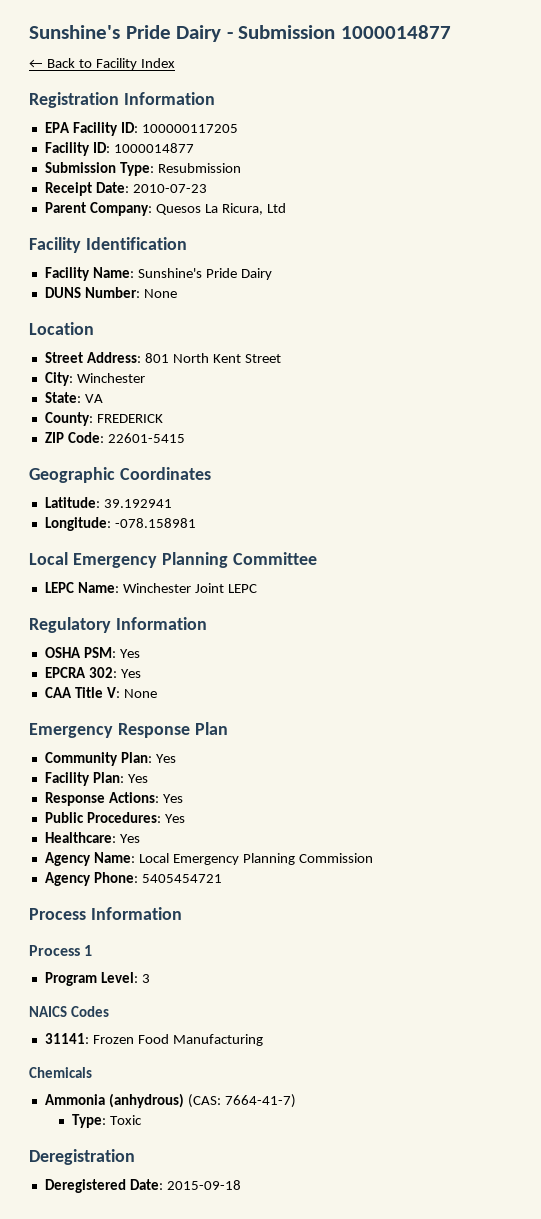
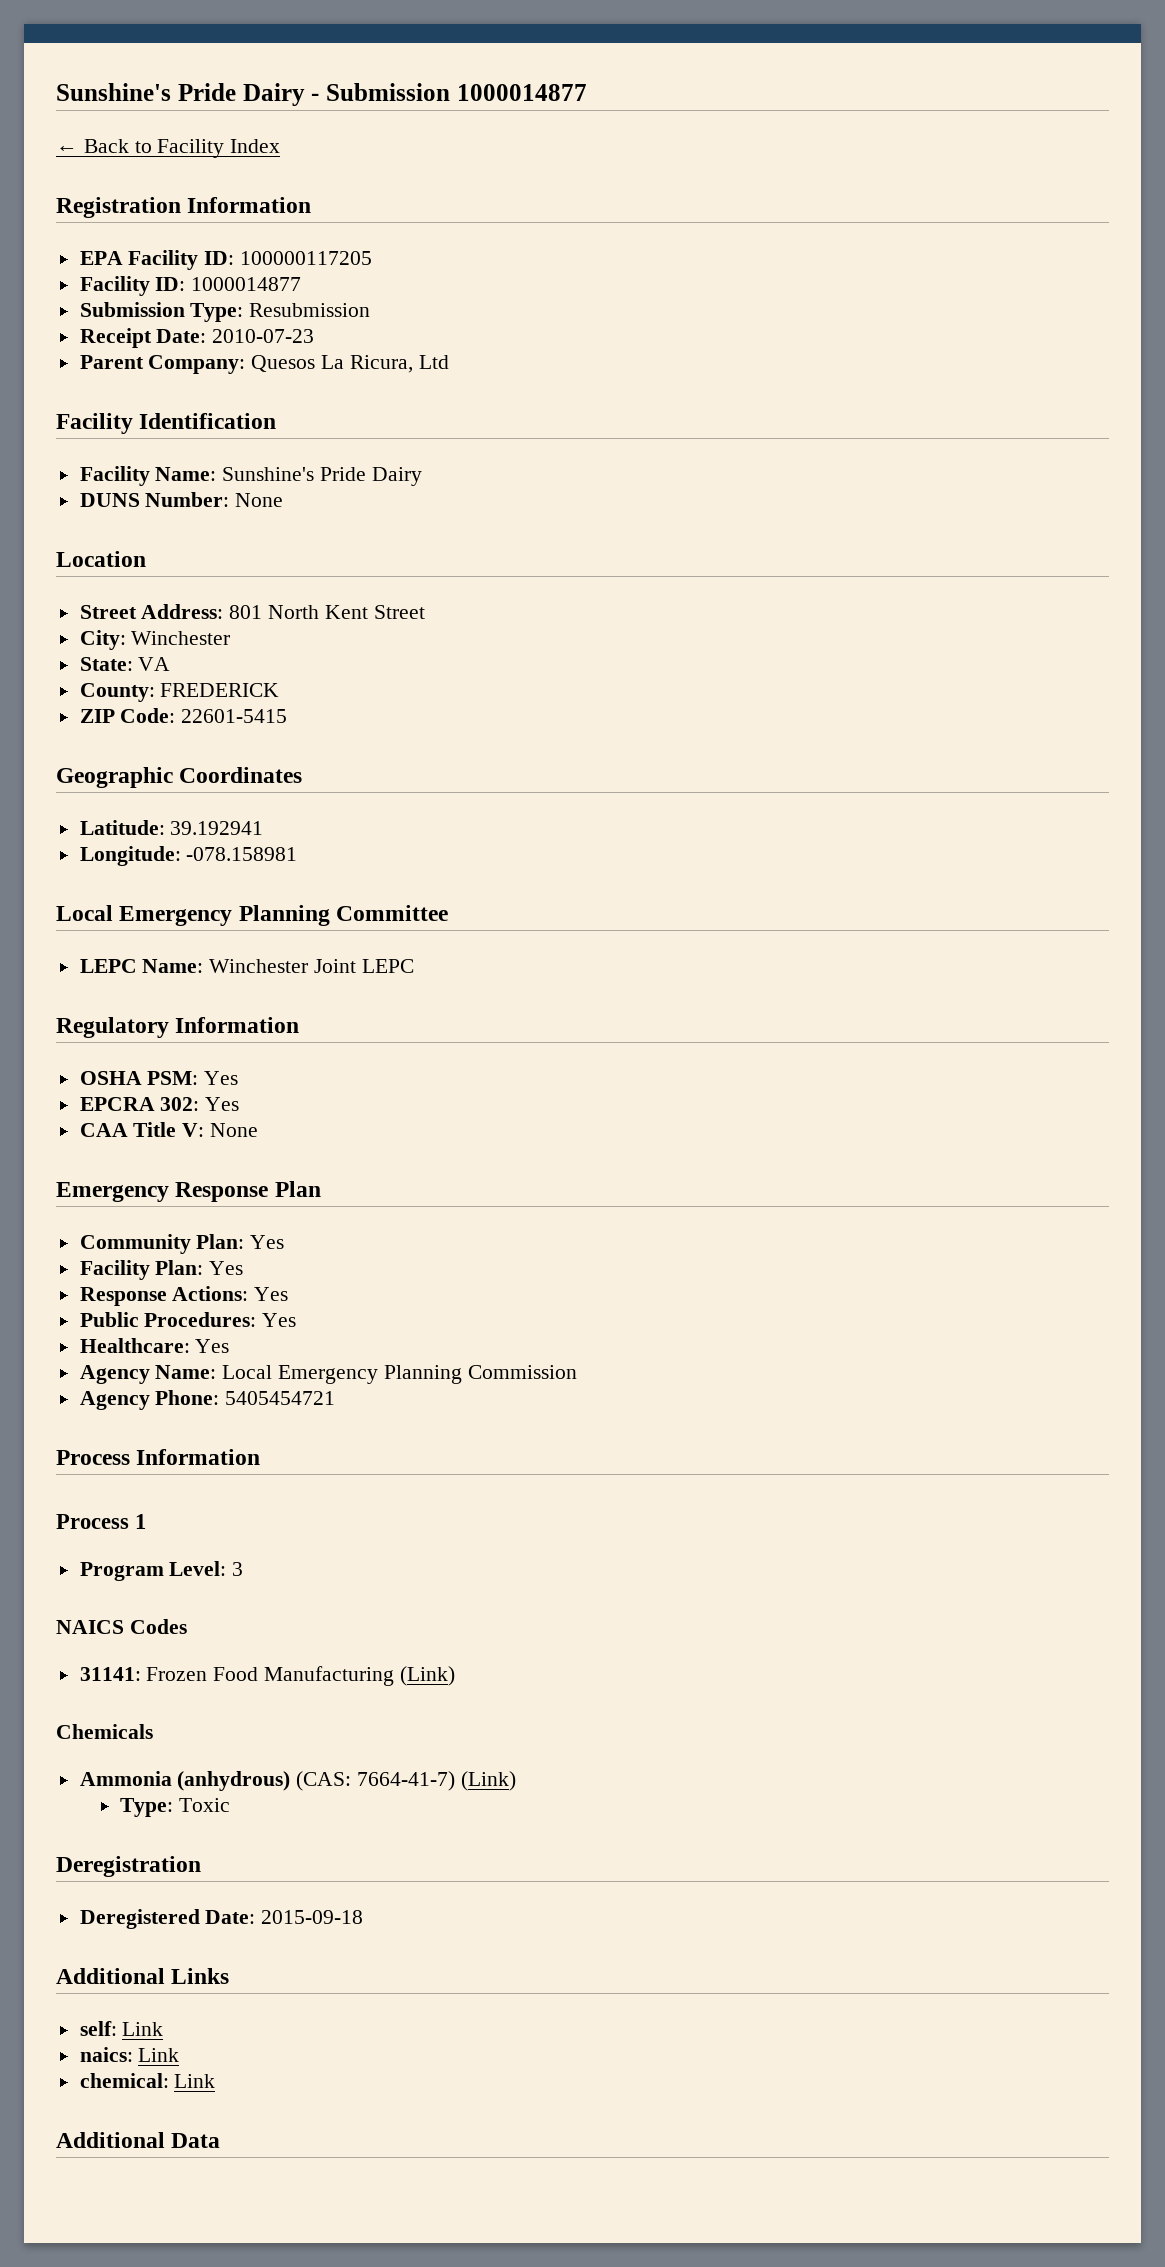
- 31141: Frozen Food Manufacturing
+ 31141: Frozen Food Manufacturing (Link)
- Ammonia (anhydrous) (CAS: 7664-41-7)
+ Ammonia (anhydrous) (CAS: 7664-41-7) (Link)
+ Additional Links
+ self: Link
+ naics: Link
+ chemical: Link
+ Additional Data

